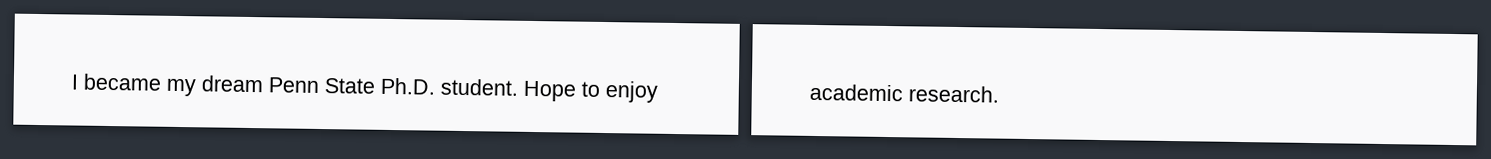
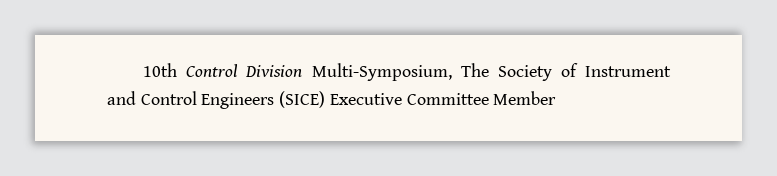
- I became my dream Penn State Ph.D. student. Hope to enjoy academic research.
+ 10th Control Division Multi-Symposium, The Society of Instrument and Control Engineers (SICE) Executive Committee Member

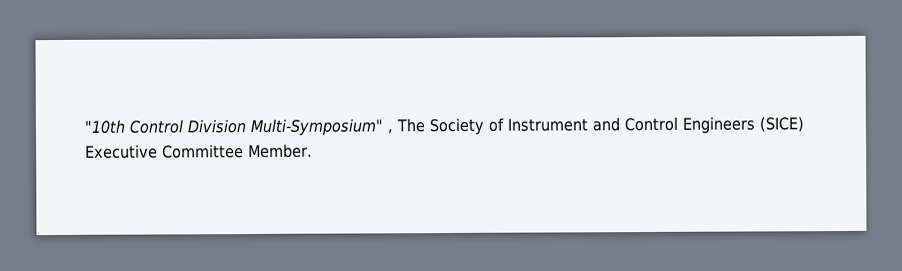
- 10th Control Division Multi-Symposium, The Society of Instrument and Control Engineers (SICE) Executive Committee Member
+ "10th Control Division Multi-Symposium" , The Society of Instrument and Control Engineers (SICE) Executive Committee Member.

